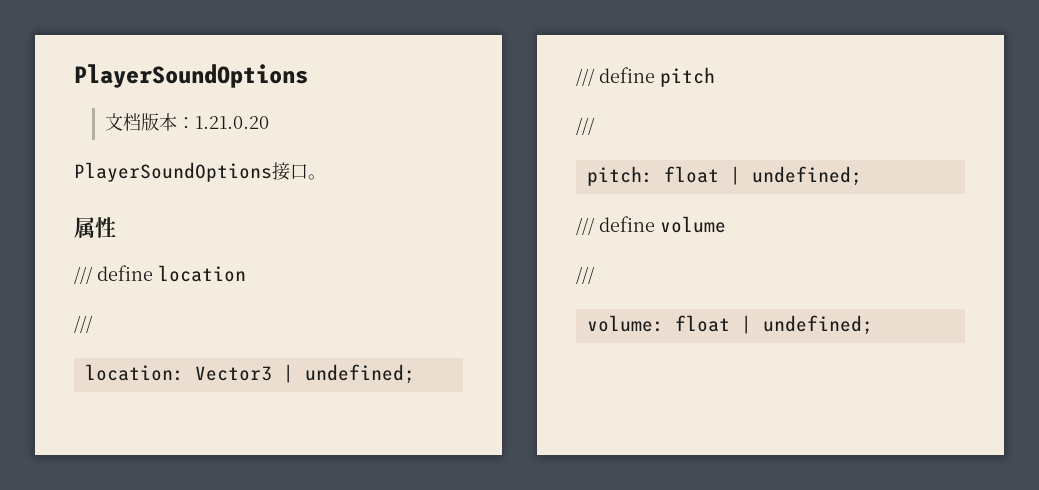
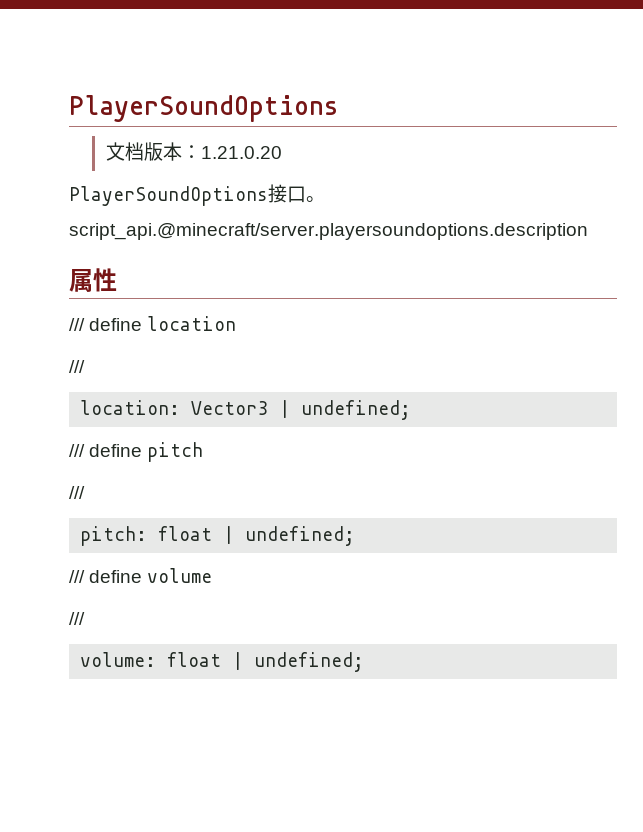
- PlayerSoundOptions接口。
+ PlayerSoundOptions接口。script_api.@minecraft/server.playersoundoptions.description

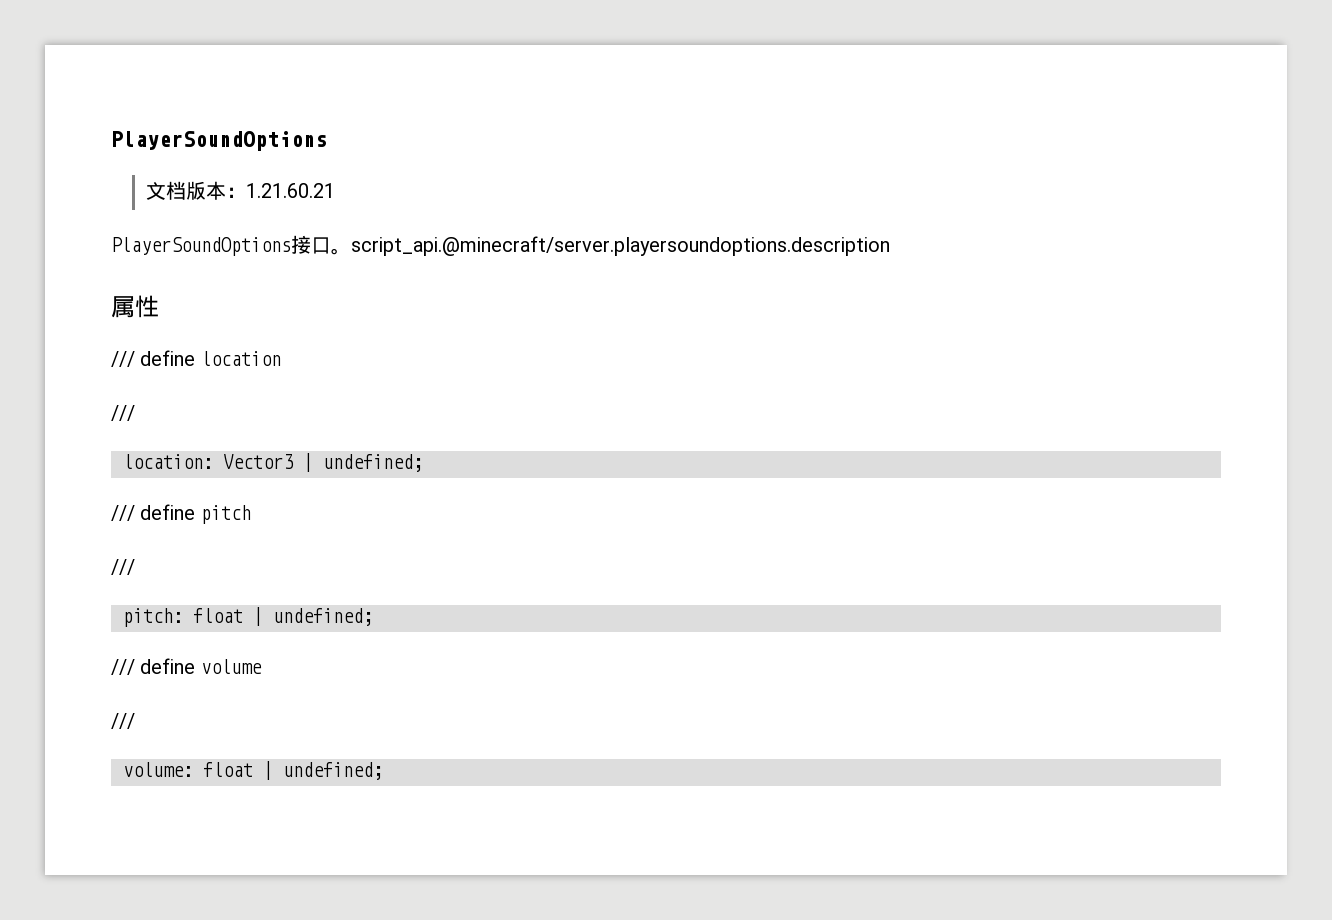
- 文档版本：1.21.0.20
+ 文档版本：1.21.60.21

